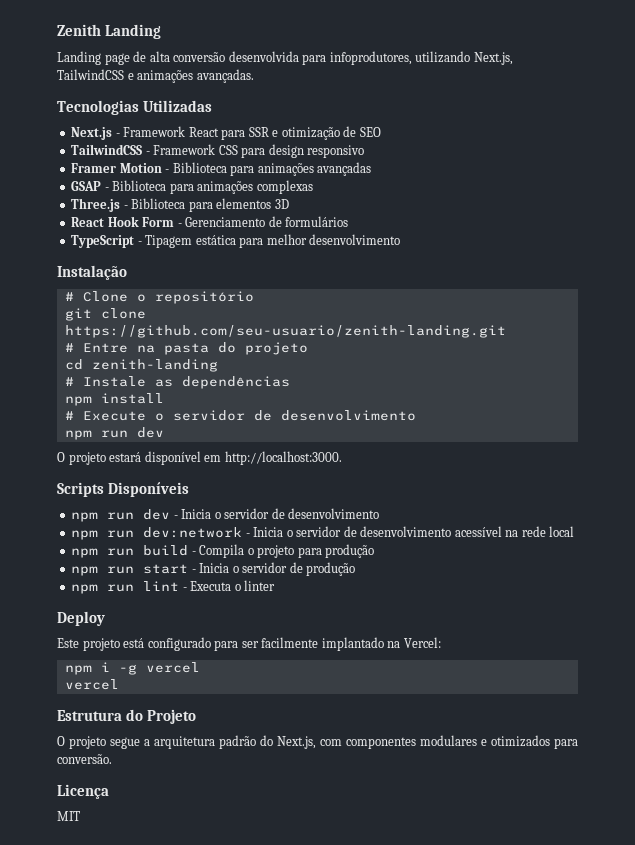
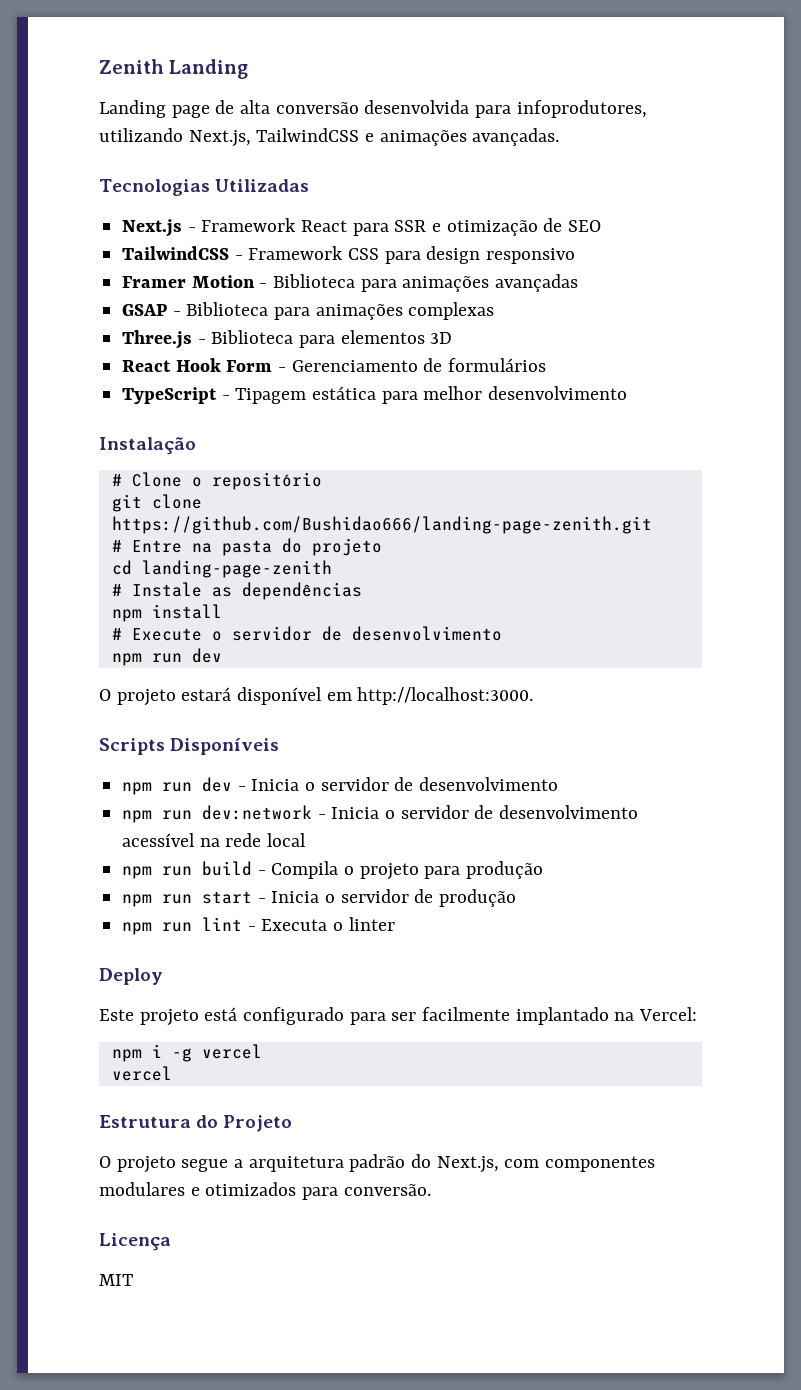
- git clone https://github.com/seu-usuario/zenith-landing.git
+ git clone https://github.com/Bushidao666/landing-page-zenith.git
- cd zenith-landing
+ cd landing-page-zenith

